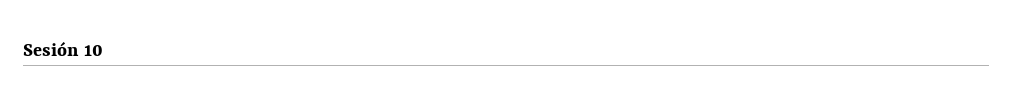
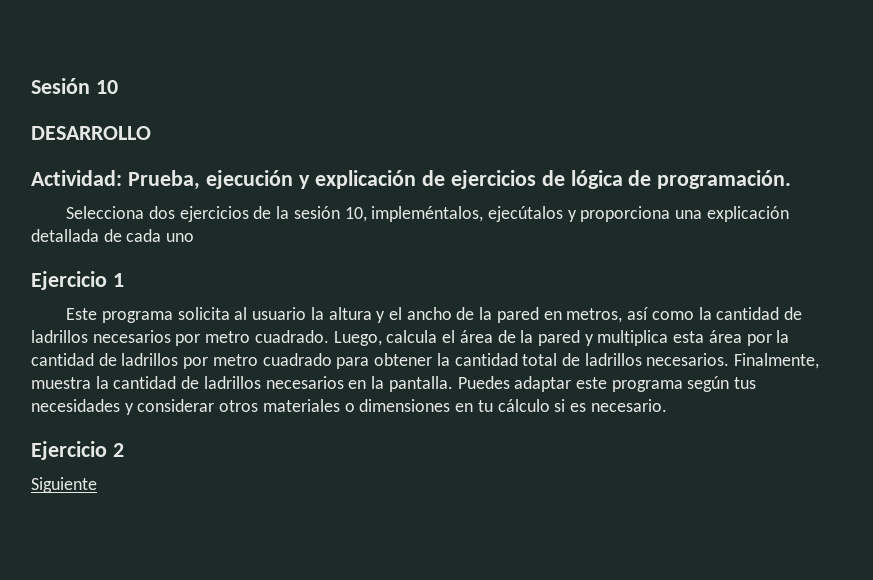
+ DESARROLLO
+ Actividad: Prueba, ejecución y explicación de ejercicios de lógica de programación.
+ Selecciona dos ejercicios de la sesión 10, impleméntalos, ejecútalos y proporciona una explicación detallada de cada uno
+ Ejercicio 1
+ Este programa solicita al usuario la altura y el ancho de la pared en metros, así como la cantidad de ladrillos necesarios por metro cuadrado. Luego, calcula el área de la pared y multiplica esta área por la cantidad de ladrillos por metro cuadrado para obtener la cantidad total de ladrillos necesarios. Finalmente, muestra la cantidad de ladrillos necesarios en la pantalla. Puedes adaptar este programa según tus necesidades y considerar otros materiales o dimensiones en tu cálculo si es necesario.
+ Ejercicio 2
+ Siguiente

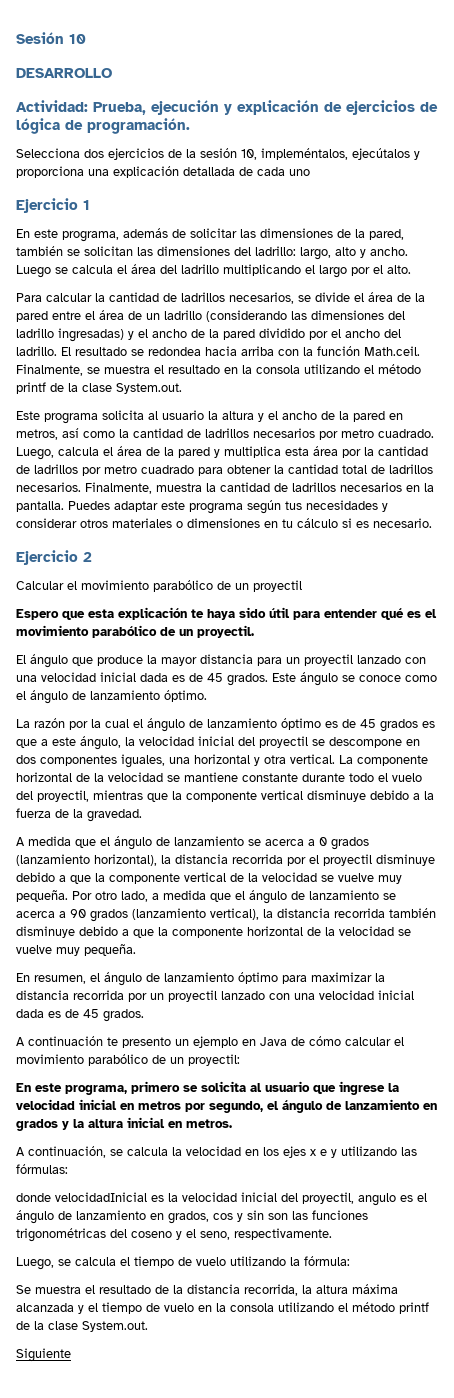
+ En este programa, además de solicitar las dimensiones de la pared, también se solicitan las dimensiones del ladrillo: largo, alto y ancho. Luego se calcula el área del ladrillo multiplicando el largo por el alto.
+ Para calcular la cantidad de ladrillos necesarios, se divide el área de la pared entre el área de un ladrillo (considerando las dimensiones del ladrillo ingresadas) y el ancho de la pared dividido por el ancho del ladrillo. El resultado se redondea hacia arriba con la función Math.ceil. Finalmente, se muestra el resultado en la consola utilizando el método printf de la clase System.out.
+ Calcular el movimiento parabólico de un proyectil
+ Espero que esta explicación te haya sido útil para entender qué es el movimiento parabólico de un proyectil.
+ El ángulo que produce la mayor distancia para un proyectil lanzado con una velocidad inicial dada es de 45 grados. Este ángulo se conoce como el ángulo de lanzamiento óptimo.
+ La razón por la cual el ángulo de lanzamiento óptimo es de 45 grados es que a este ángulo, la velocidad inicial del proyectil se descompone en dos componentes iguales, una horizontal y otra vertical. La componente horizontal de la velocidad se mantiene constante durante todo el vuelo del proyectil, mientras que la componente vertical disminuye debido a la fuerza de la gravedad.
+ A medida que el ángulo de lanzamiento se acerca a 0 grados (lanzamiento horizontal), la distancia recorrida por el proyectil disminuye debido a que la componente vertical de la velocidad se vuelve muy pequeña. Por otro lado, a medida que el ángulo de lanzamiento se acerca a 90 grados (lanzamiento vertical), la distancia recorrida también disminuye debido a que la componente horizontal de la velocidad se vuelve muy pequeña.
+ En resumen, el ángulo de lanzamiento óptimo para maximizar la distancia recorrida por un proyectil lanzado con una velocidad inicial dada es de 45 grados.
+ A continuación te presento un ejemplo en Java de cómo calcular el movimiento parabólico de un proyectil:
+ En este programa, primero se solicita al usuario que ingrese la velocidad inicial en metros por segundo, el ángulo de lanzamiento en grados y la altura inicial en metros.
+ A continuación, se calcula la velocidad en los ejes x e y utilizando las fórmulas:
+ donde velocidadInicial es la velocidad inicial del proyectil, angulo es el ángulo de lanzamiento en grados, cos y sin son las funciones trigonométricas del coseno y el seno, respectivamente.
+ Luego, se calcula el tiempo de vuelo utilizando la fórmula:
+ Se muestra el resultado de la distancia recorrida, la altura máxima alcanzada y el tiempo de vuelo en la consola utilizando el método printf de la clase System.out.

